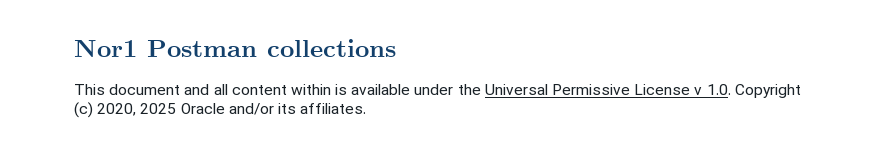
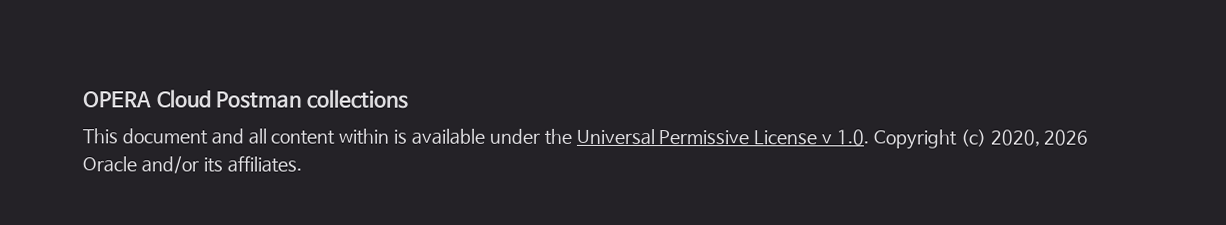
- Nor1 Postman collections
+ OPERA Cloud Postman collections
- This document and all content within is available under the Universal Permissive License v 1.0. Copyright (c) 2020, 2025 Oracle and/or its affiliates.
+ This document and all content within is available under the Universal Permissive License v 1.0. Copyright (c) 2020, 2026 Oracle and/or its affiliates.

